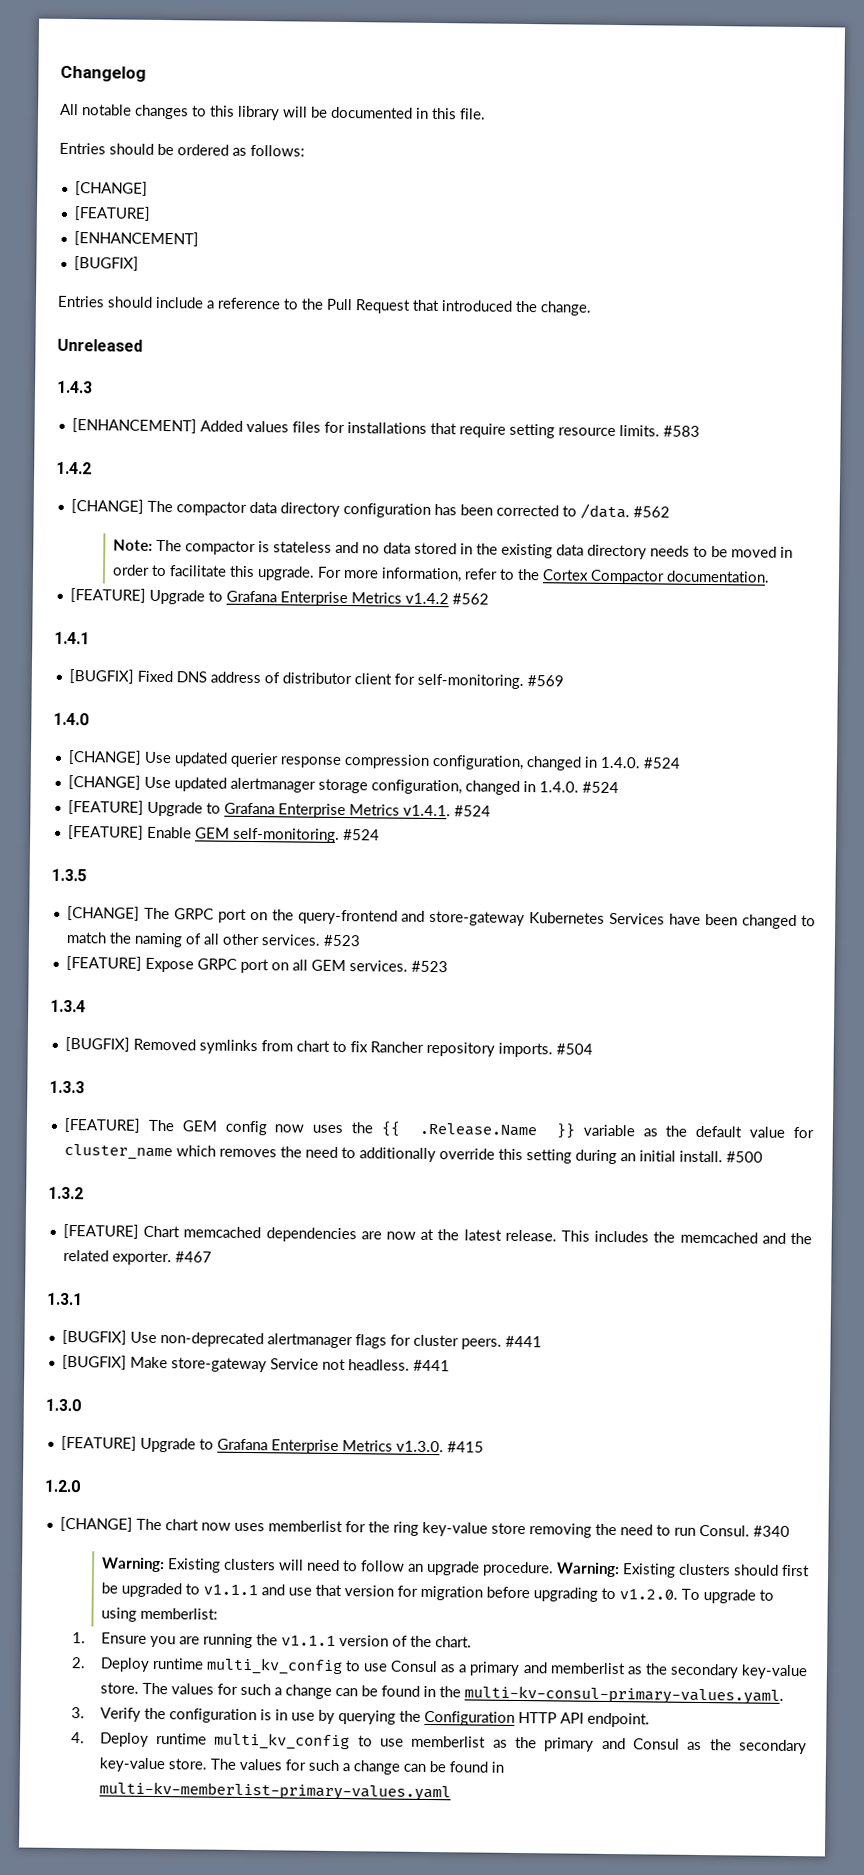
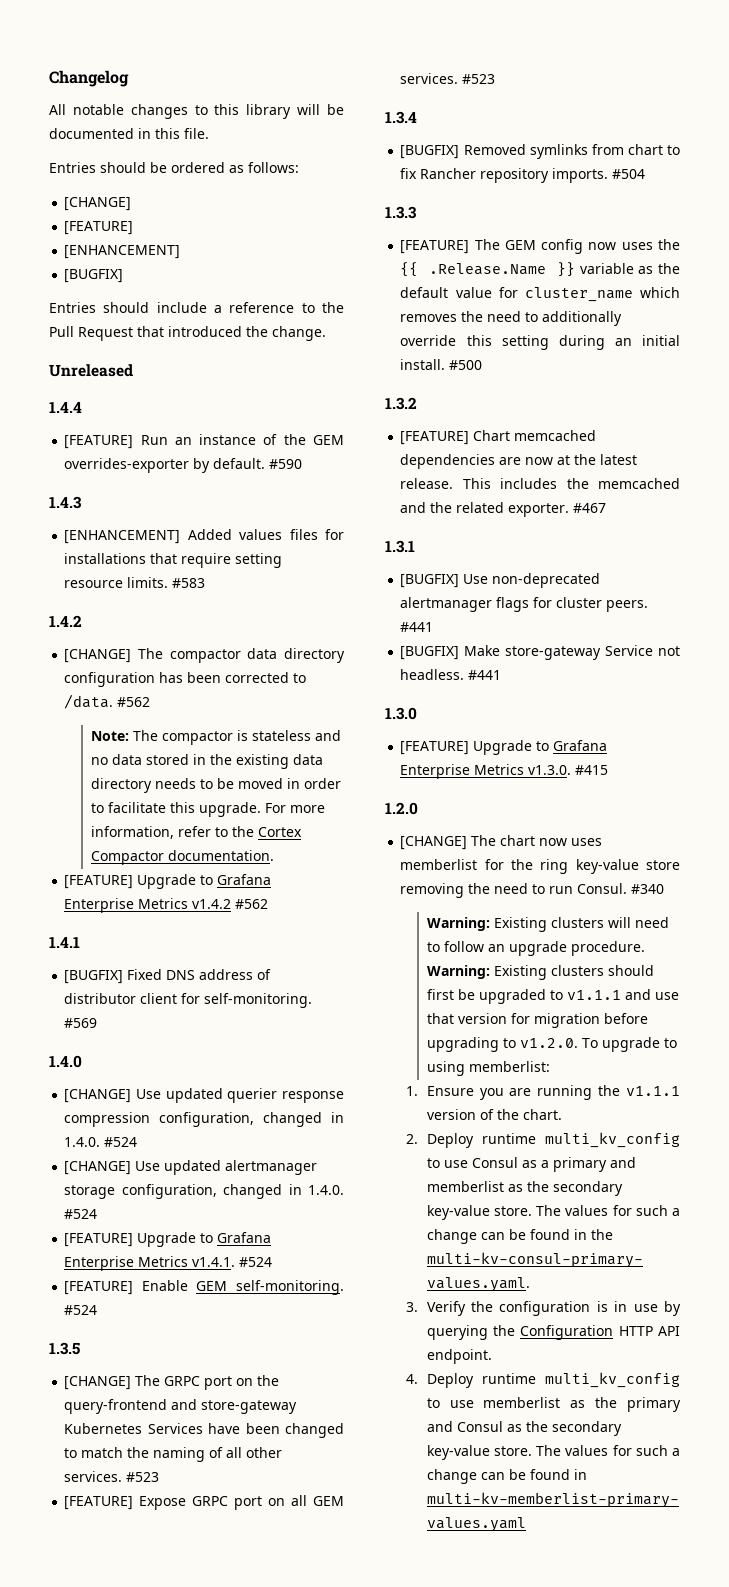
+ 1.4.4
+ [FEATURE] Run an instance of the GEM overrides-exporter by default. #590

